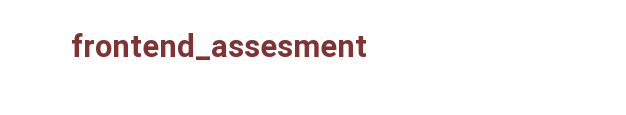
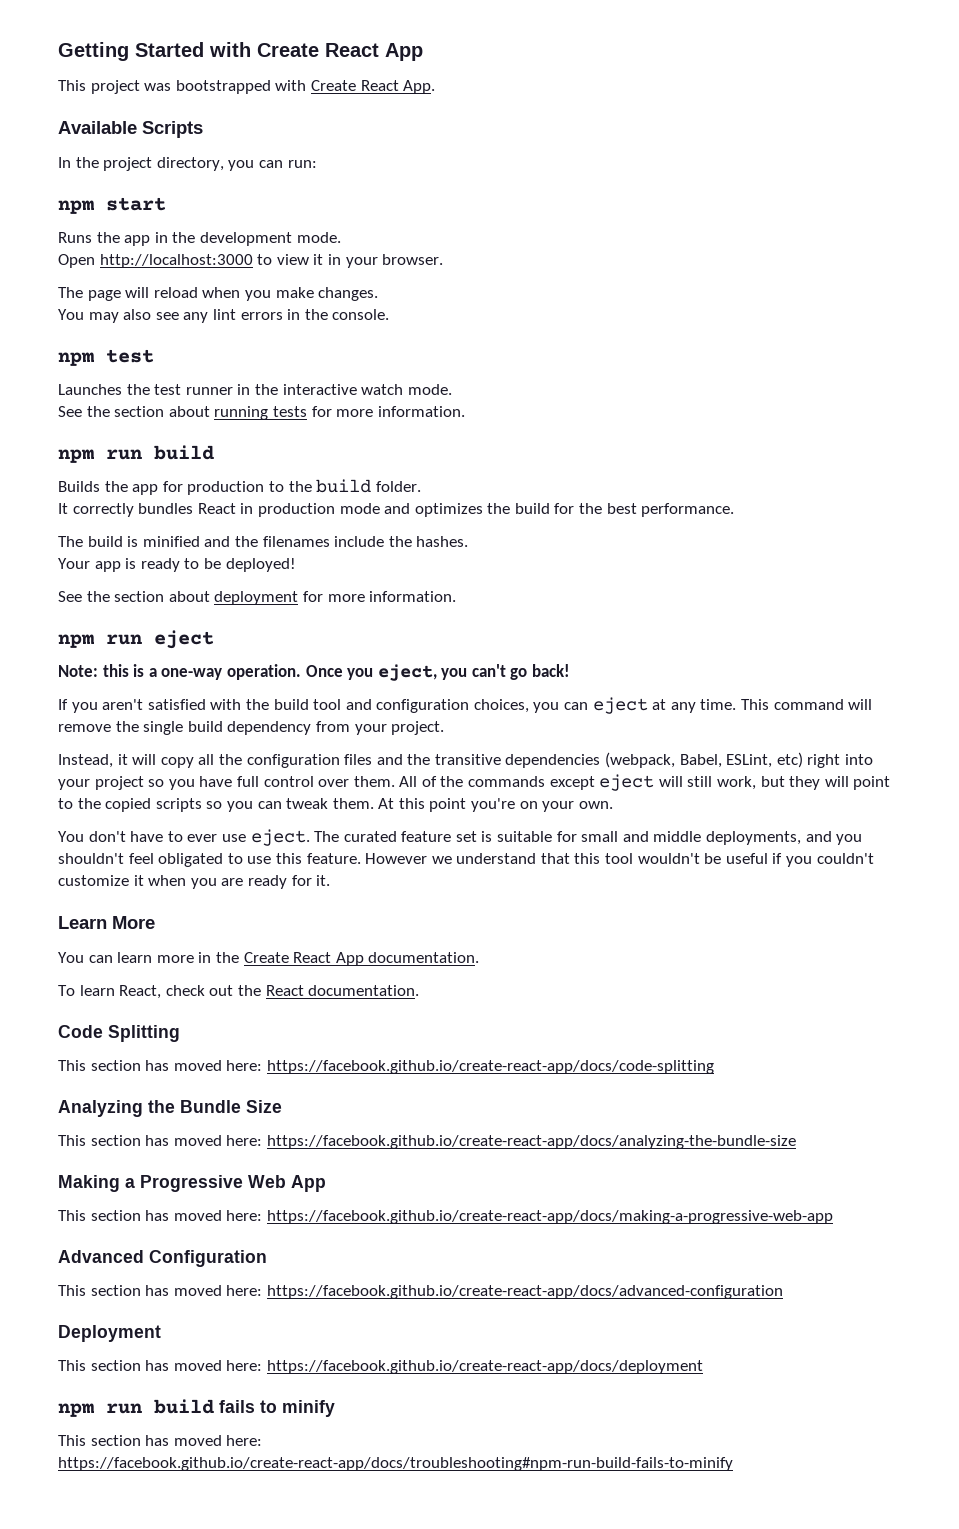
- frontend_assesment
+ Getting Started with Create React App
+ This project was bootstrapped with Create React App.
+ Available Scripts
+ In the project directory, you can run:
+ npm start
+ Runs the app in the development mode.
+ Open http://localhost:3000 to view it in your browser.
+ The page will reload when you make changes.
+ You may also see any lint errors in the console.
+ npm test
+ Launches the test runner in the interactive watch mode.
+ See the section about running tests for more information.
+ npm run build
+ Builds the app for production to the build folder.
+ It correctly bundles React in production mode and optimizes the build for the best performance.
+ The build is minified and the filenames include the hashes.
+ Your app is ready to be deployed!
+ See the section about deployment for more information.
+ npm run eject
+ Note: this is a one-way operation. Once you eject, you can't go back!
+ If you aren't satisfied with the build tool and configuration choices, you can eject at any time. This command will remove the single build dependency from your project.
+ Instead, it will copy all the configuration files and the transitive dependencies (webpack, Babel, ESLint, etc) right into your project so you have full control over them. All of the commands except eject will still work, but they will point to the copied scripts so you can tweak them. At this point you're on your own.
+ You don't have to ever use eject. The curated feature set is suitable for small and middle deployments, and you shouldn't feel obligated to use this feature. However we understand that this tool wouldn't be useful if you couldn't customize it when you are ready for it.
+ Learn More
+ You can learn more in the Create React App documentation.
+ To learn React, check out the React documentation.
+ Code Splitting
+ This section has moved here: https://facebook.github.io/create-react-app/docs/code-splitting
+ Analyzing the Bundle Size
+ This section has moved here: https://facebook.github.io/create-react-app/docs/analyzing-the-bundle-size
+ Making a Progressive Web App
+ This section has moved here: https://facebook.github.io/create-react-app/docs/making-a-progressive-web-app
+ Advanced Configuration
+ This section has moved here: https://facebook.github.io/create-react-app/docs/advanced-configuration
+ Deployment
+ This section has moved here: https://facebook.github.io/create-react-app/docs/deployment
+ npm run build fails to minify
+ This section has moved here: https://facebook.github.io/create-react-app/docs/troubleshooting#npm-run-build-fails-to-minify

